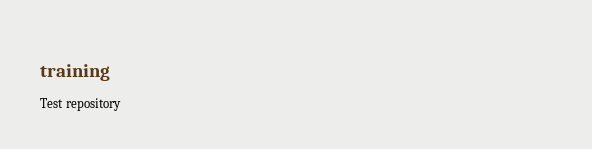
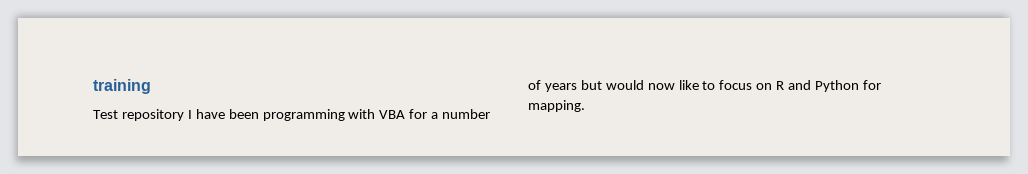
- Test repository
+ Test repository I have been programming with VBA for a number of years but would now like to focus on R and Python for mapping.

